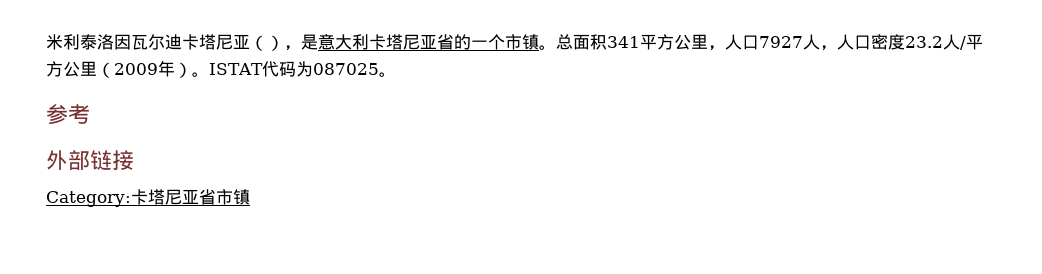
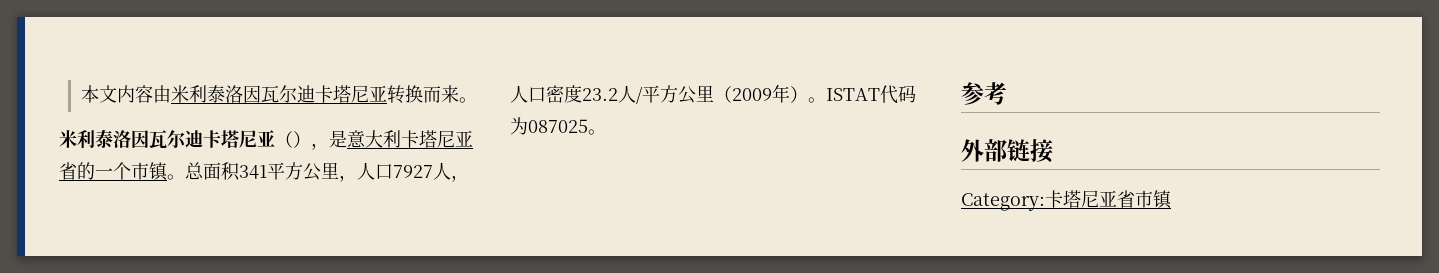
+ 本文内容由米利泰洛因瓦尔迪卡塔尼亚转换而来。

